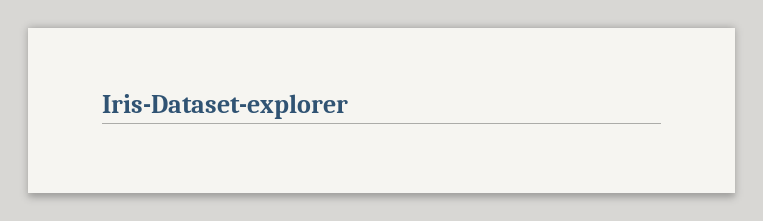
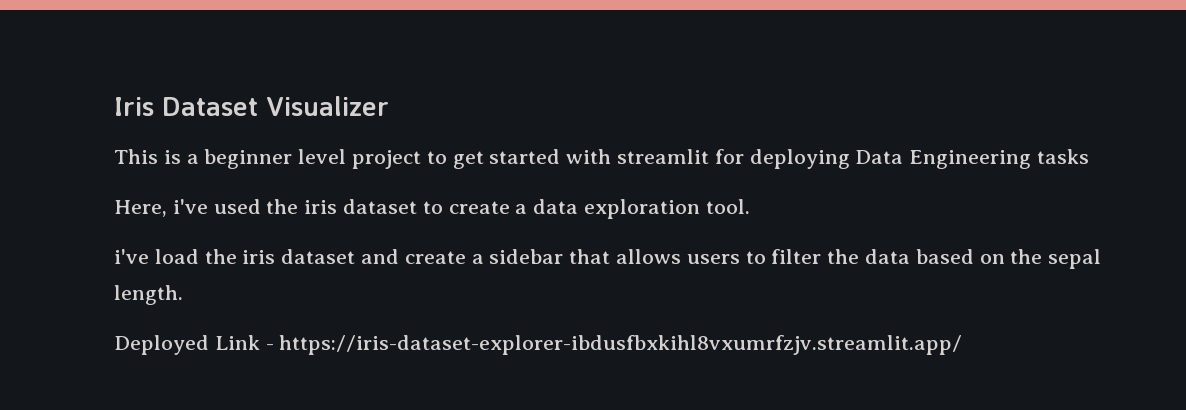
- Iris-Dataset-explorer
+ Iris Dataset Visualizer
+ This is a beginner level project to get started with streamlit for deploying Data Engineering tasks
+ Here, i've used the iris dataset to create a data exploration tool.
+ i've load the iris dataset and create a sidebar that allows users to filter the data based on the sepal length.
+ Deployed Link - https://iris-dataset-explorer-ibdusfbxkihl8vxumrfzjv.streamlit.app/

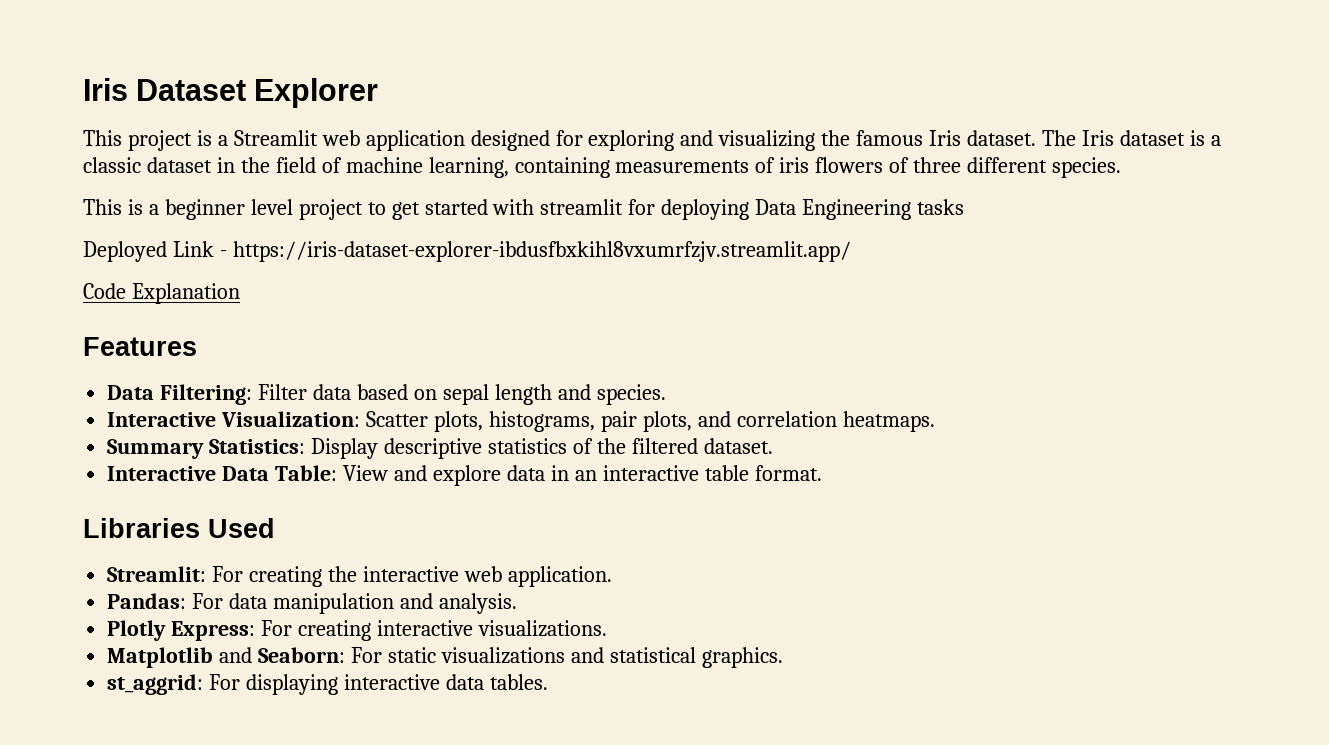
- Iris Dataset Visualizer
+ Iris Dataset Explorer
+ This project is a Streamlit web application designed for exploring and visualizing the famous Iris dataset. The Iris dataset is a classic dataset in the field of machine learning, containing measurements of iris flowers of three different species.
- Here, i've used the iris dataset to create a data exploration tool.
- i've load the iris dataset and create a sidebar that allows users to filter the data based on the sepal length.
  Deployed Link - https://iris-dataset-explorer-ibdusfbxkihl8vxumrfzjv.streamlit.app/
+ Code Explanation
+ Features
+ Data Filtering: Filter data based on sepal length and species.
+ Interactive Visualization: Scatter plots, histograms, pair plots, and correlation heatmaps.
+ Summary Statistics: Display descriptive statistics of the filtered dataset.
+ Interactive Data Table: View and explore data in an interactive table format.
+ Libraries Used
+ Streamlit: For creating the interactive web application.
+ Pandas: For data manipulation and analysis.
+ Plotly Express: For creating interactive visualizations.
+ Matplotlib and Seaborn: For static visualizations and statistical graphics.
+ st_aggrid: For displaying interactive data tables.

